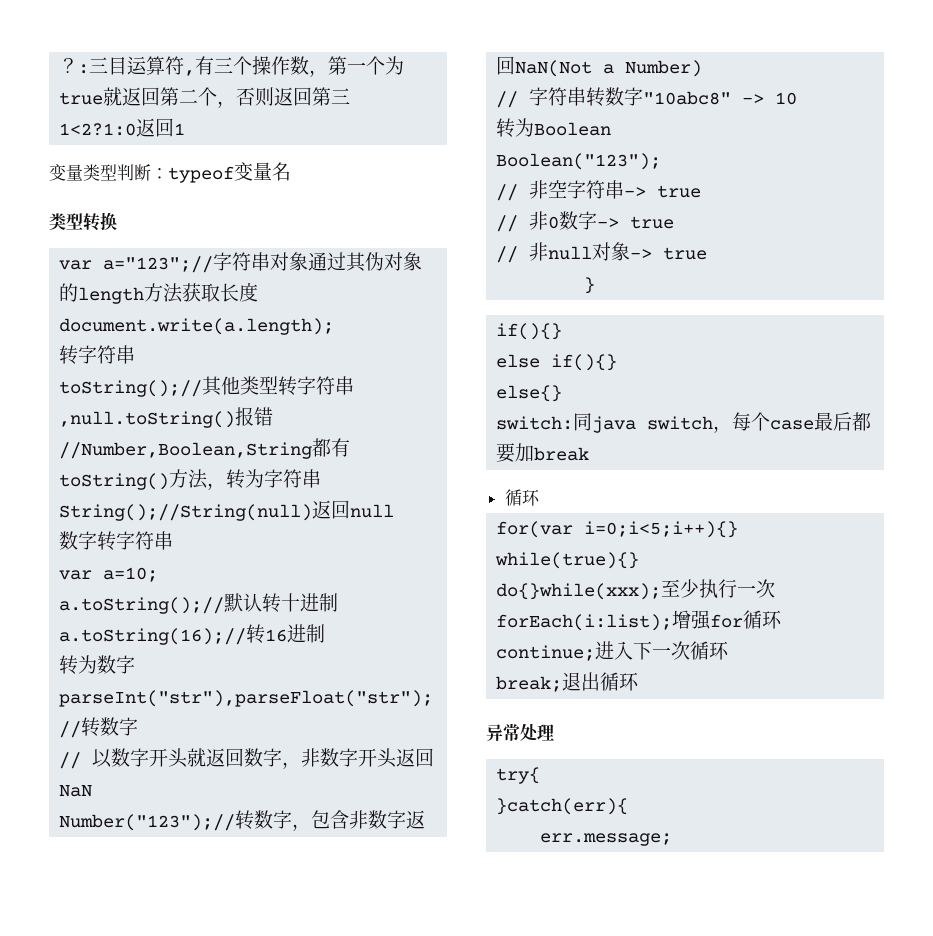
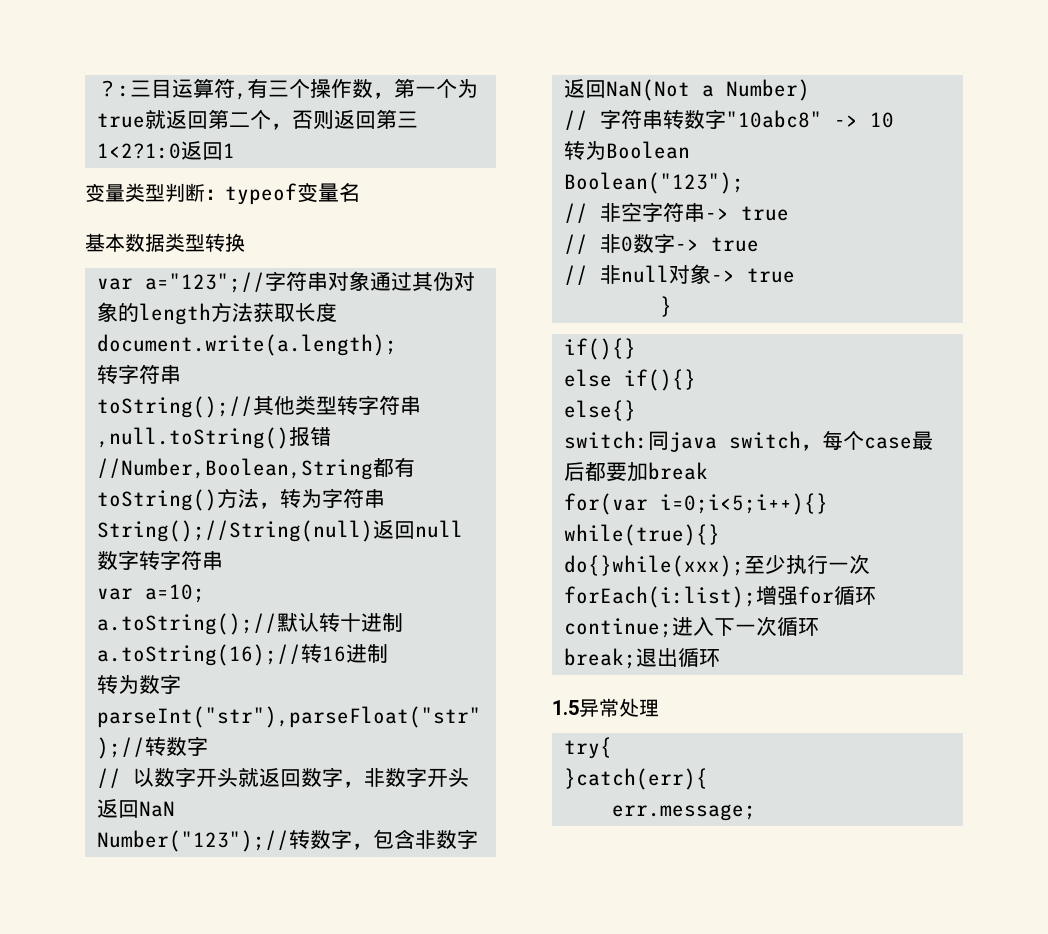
- 类型转换
+ 基本数据类型转换
  switch:同java switch，每个case最后都要加break
- 循环
- 异常处理
+ 1.5异常处理

